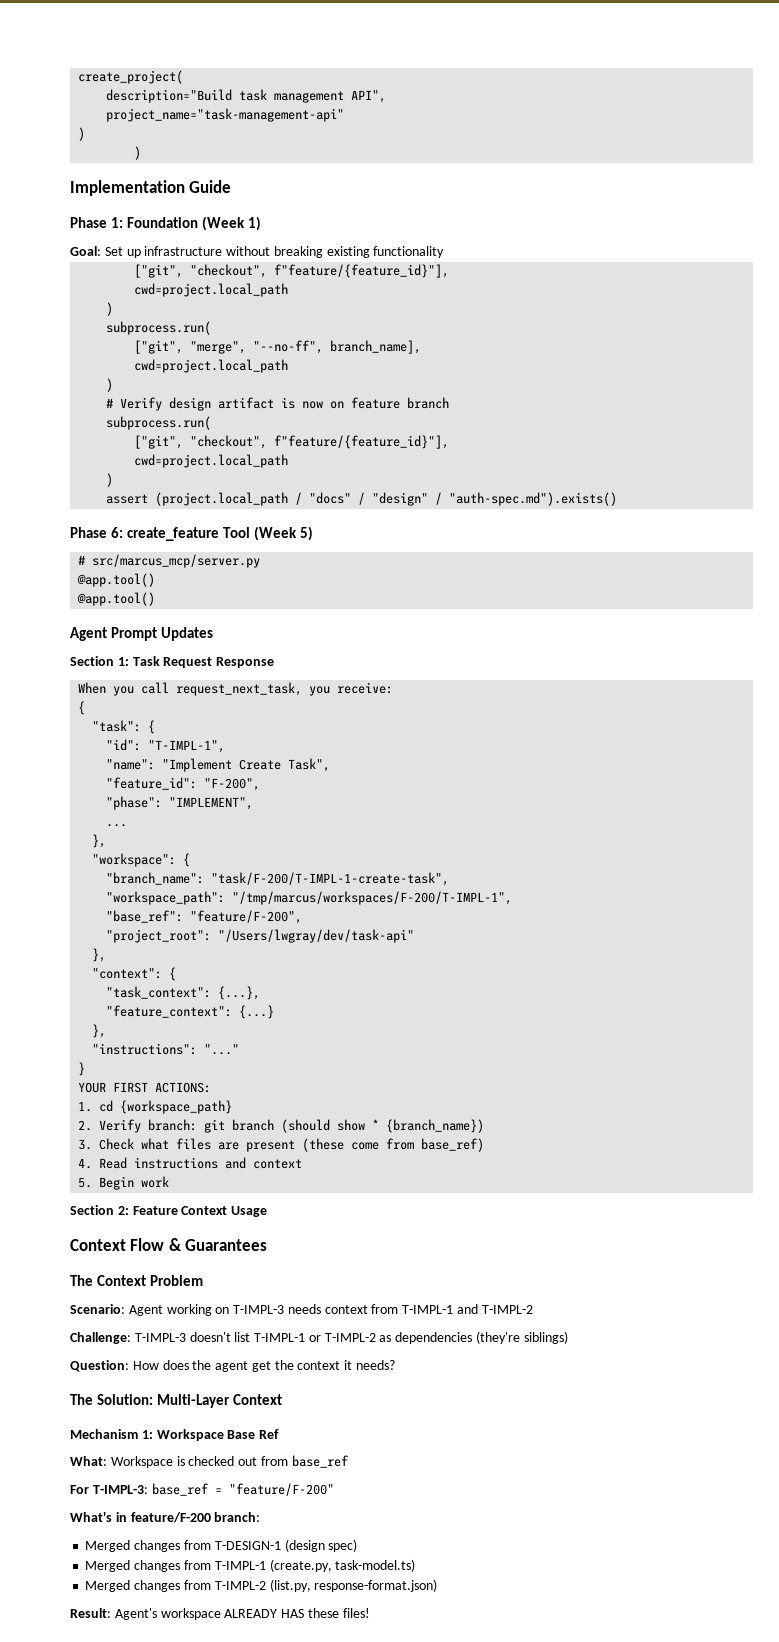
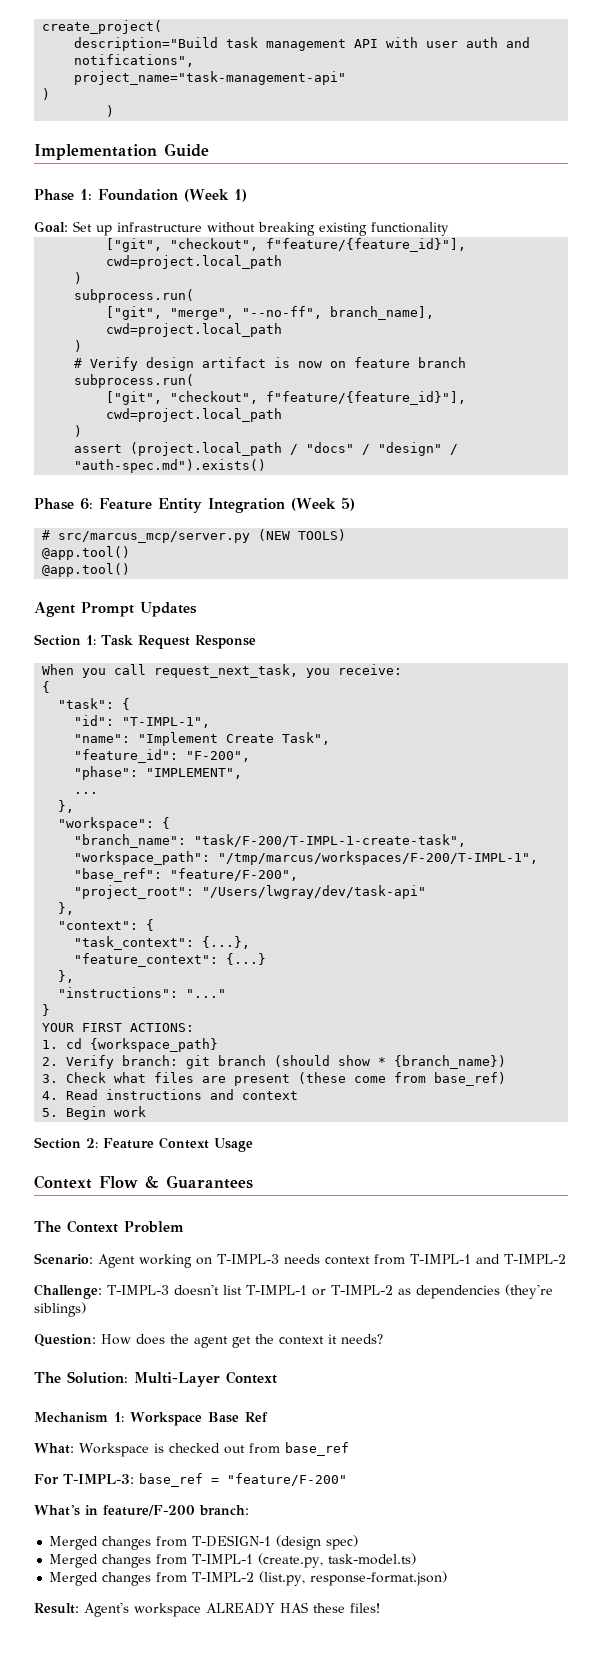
- description="Build task management API",
+ description="Build task management API with user auth and notifications",
- Phase 6: create_feature Tool (Week 5)
+ Phase 6: Feature Entity Integration (Week 5)
- # src/marcus_mcp/server.py
+ # src/marcus_mcp/server.py (NEW TOOLS)

